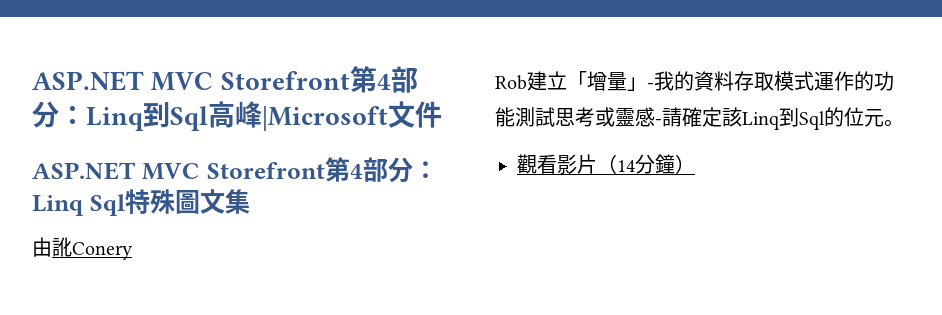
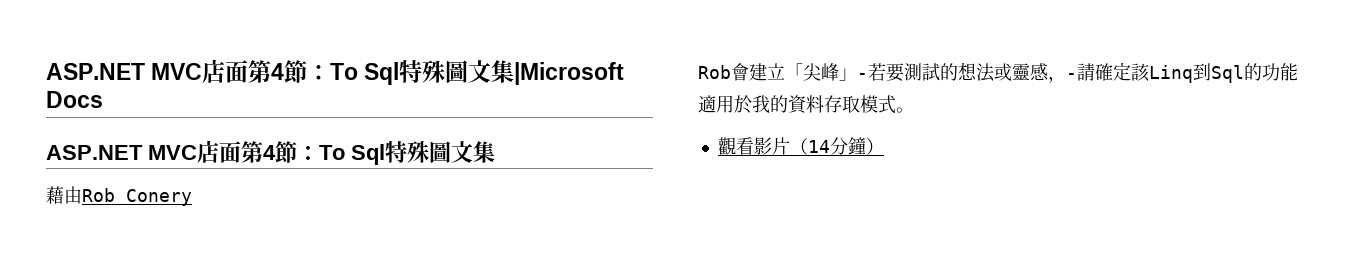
- ASP.NET MVC Storefront第4部分：Linq到Sql高峰|Microsoft文件
- ASP.NET MVC Storefront第4部分：Linq Sql特殊圖文集
+ ASP.NET MVC店面第4節：To Sql特殊圖文集|Microsoft Docs
+ ASP.NET MVC店面第4節：To Sql特殊圖文集
- 由訛Conery
+ 藉由Rob Conery
- Rob建立「增量」-我的資料存取模式運作的功能測試思考或靈感-請確定該Linq到Sql的位元。
+ Rob會建立「尖峰」-若要測試的想法或靈感，-請確定該Linq到Sql的功能適用於我的資料存取模式。

